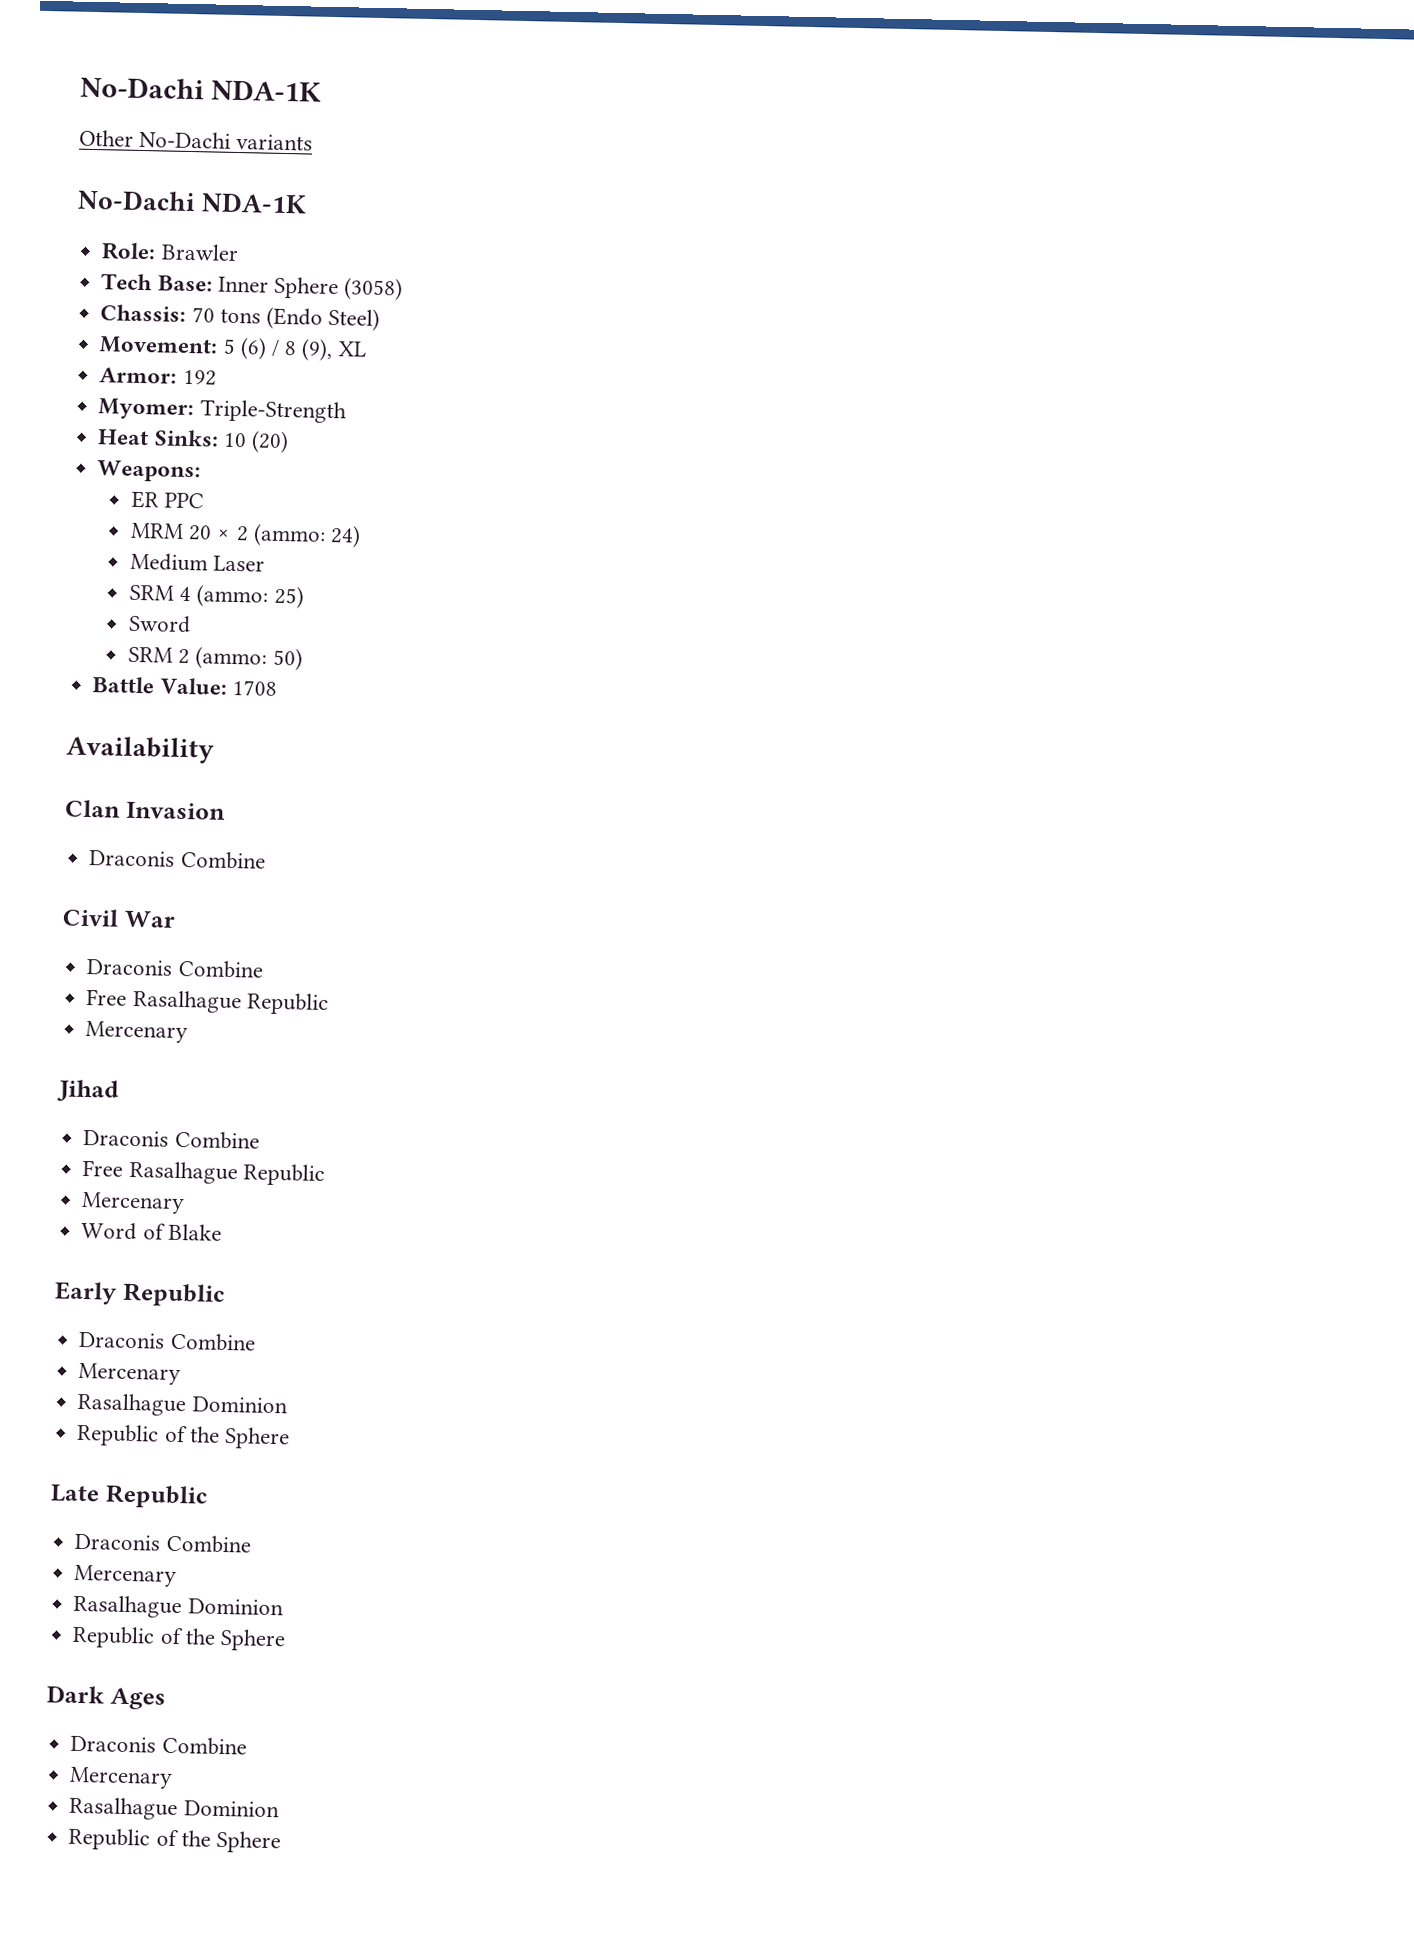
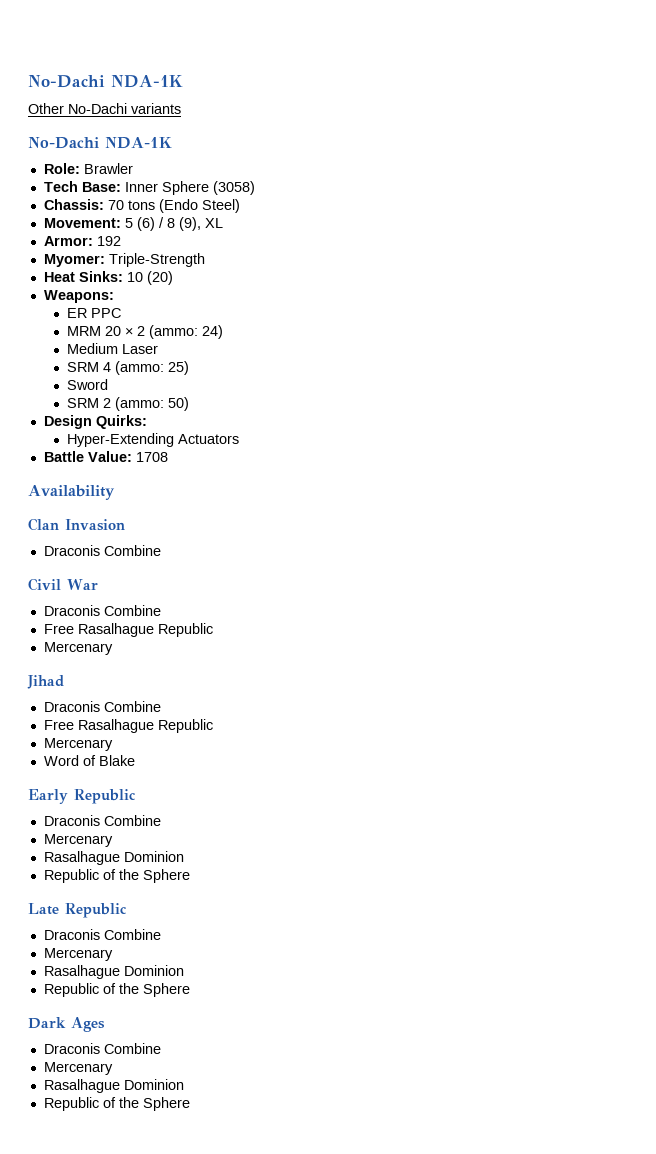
+ Design Quirks:
+ Hyper-Extending Actuators

